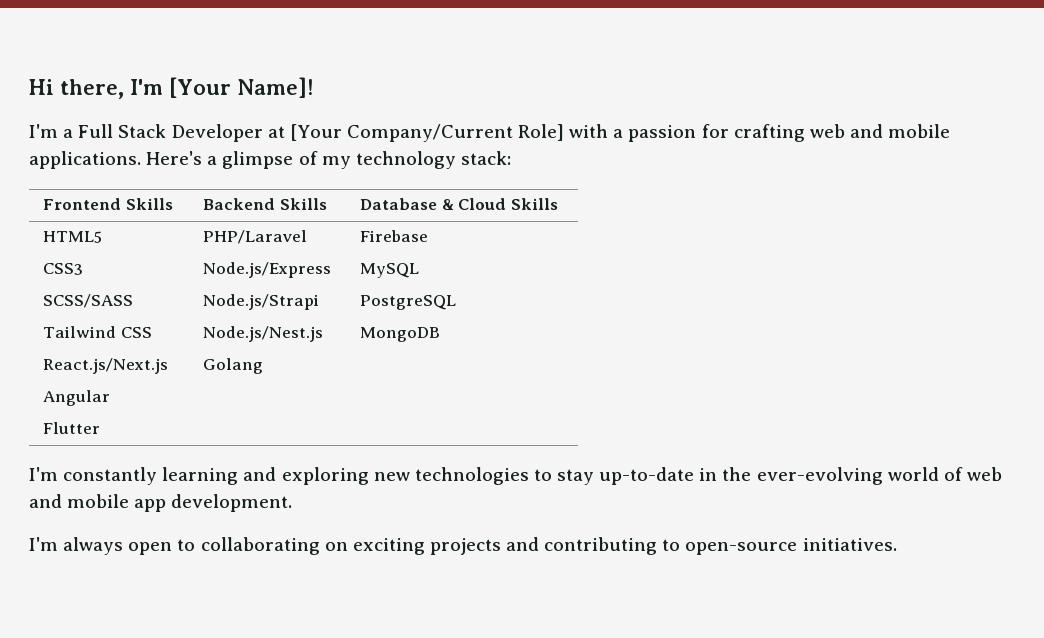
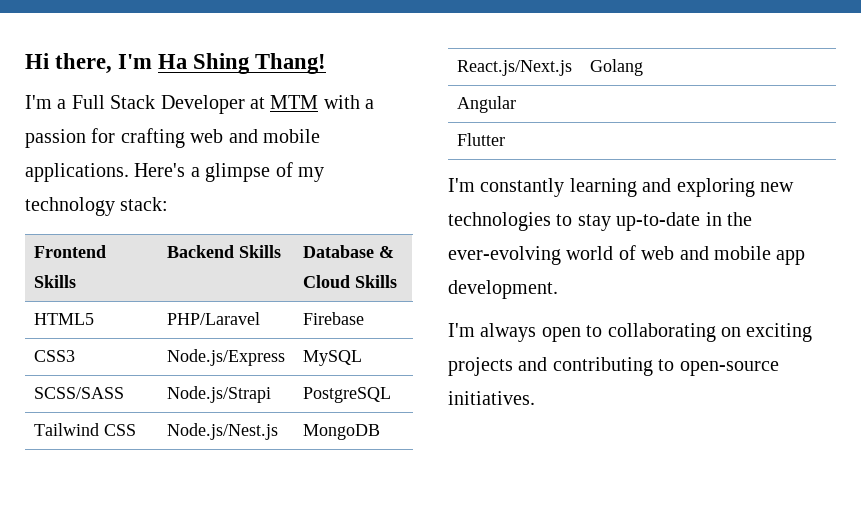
- Hi there, I'm [Your Name]!
+ Hi there, I'm Ha Shing Thang!
- I'm a Full Stack Developer at [Your Company/Current Role] with a passion for crafting web and mobile applications.
+ I'm a Full Stack Developer at MTM with a passion for crafting web and mobile applications.

